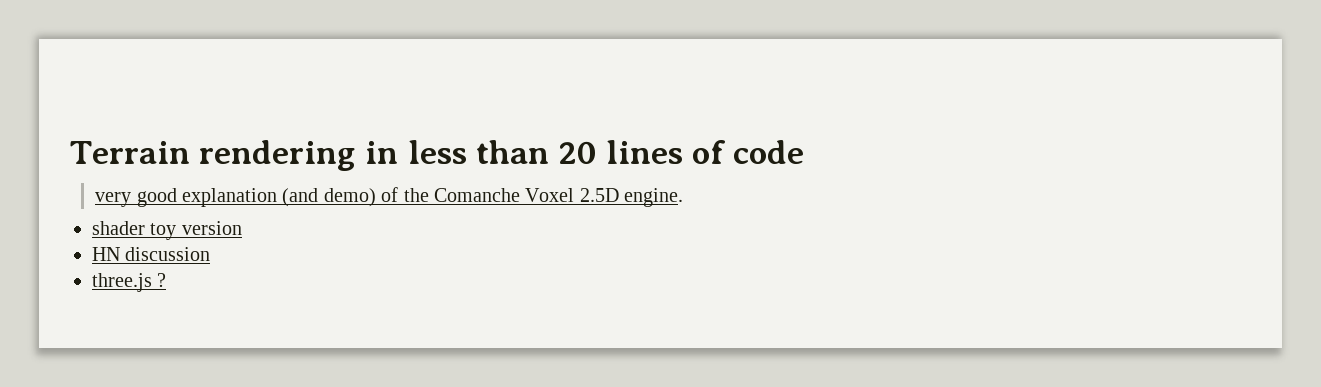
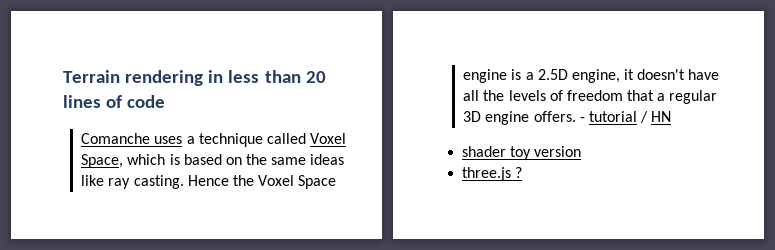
- very good explanation (and demo) of the Comanche Voxel 2.5D engine.
+ Comanche uses a technique called Voxel Space, which is based on the same ideas like ray casting. Hence the Voxel Space engine is a 2.5D engine, it doesn't have all the levels of freedom that a regular 3D engine offers. - tutorial / HN
- HN discussion

